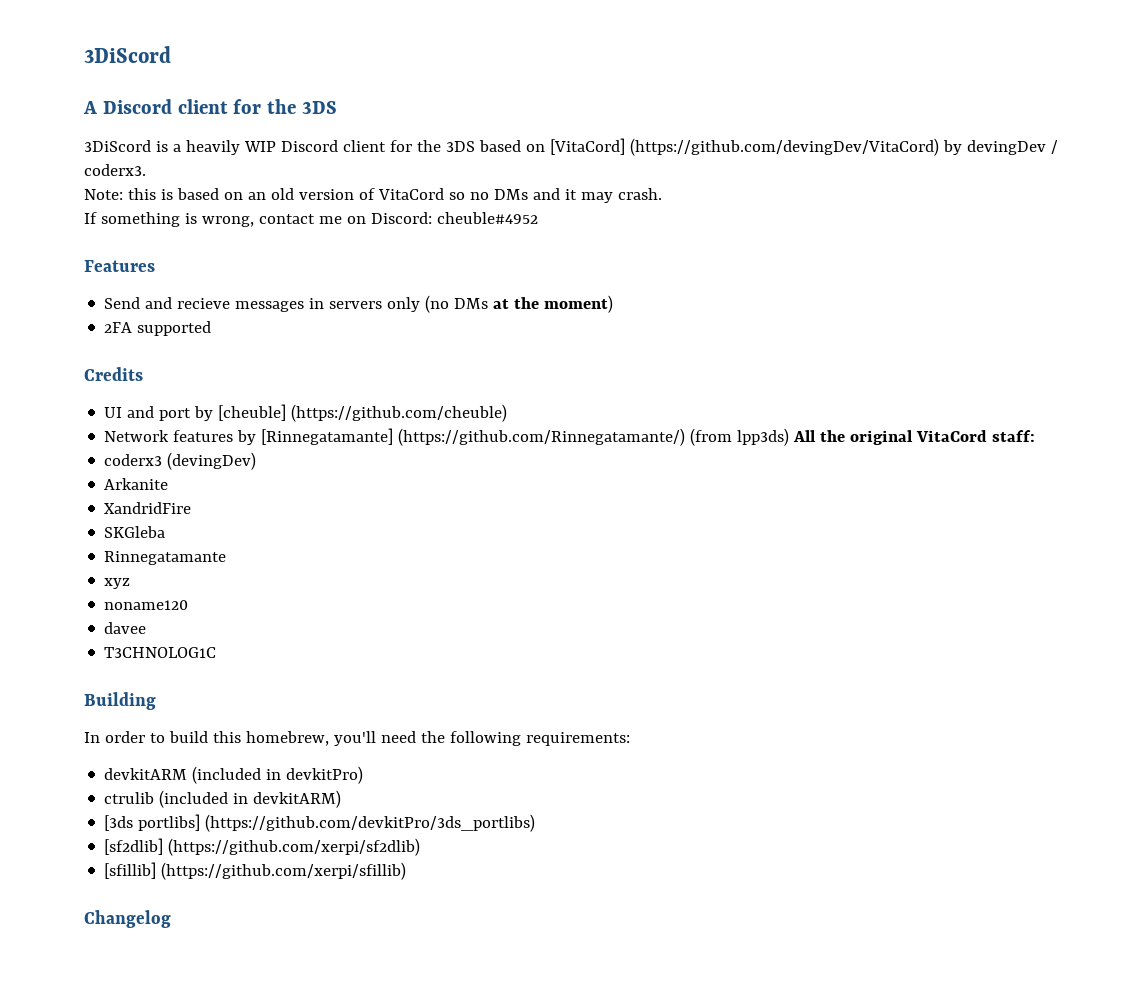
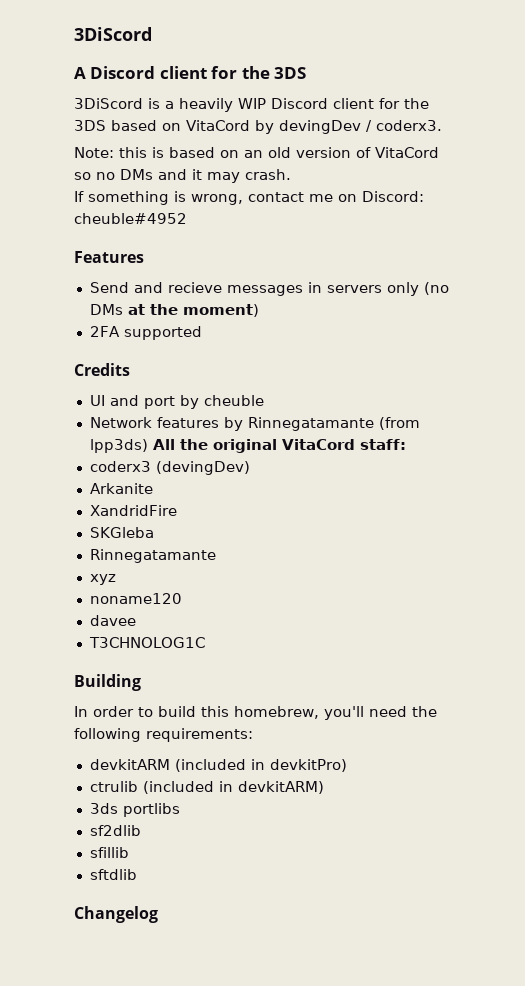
- 3DiScord is a heavily WIP Discord client for the 3DS based on [VitaCord] (https://github.com/devingDev/VitaCord) by devingDev / coderx3.
+ 3DiScord is a heavily WIP Discord client for the 3DS based on VitaCord by devingDev / coderx3.
- UI and port by [cheuble] (https://github.com/cheuble)
+ UI and port by cheuble
- Network features by [Rinnegatamante] (https://github.com/Rinnegatamante/) (from lpp3ds) All the original VitaCord staff:
+ Network features by Rinnegatamante (from lpp3ds) All the original VitaCord staff:
- [3ds portlibs] (https://github.com/devkitPro/3ds_portlibs)
- [sf2dlib] (https://github.com/xerpi/sf2dlib)
- [sfillib] (https://github.com/xerpi/sfillib)
+ 3ds portlibs
+ sf2dlib
+ sfillib
+ sftdlib

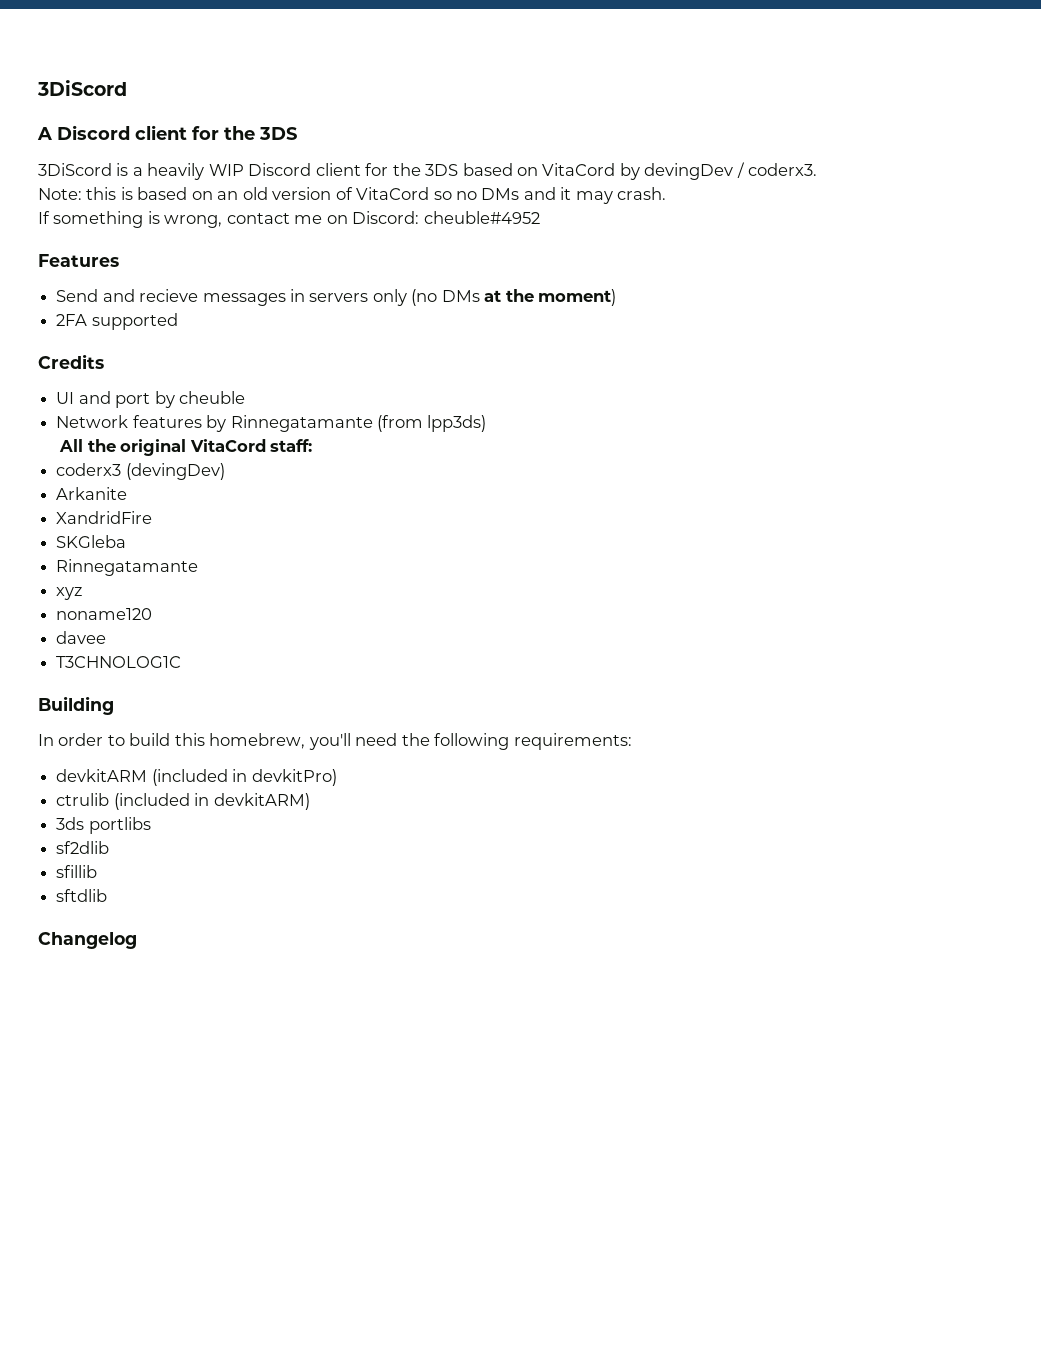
- Network features by Rinnegatamante (from lpp3ds) All the original VitaCord staff:
+ Network features by Rinnegatamante (from lpp3ds)
+ All the original VitaCord staff:

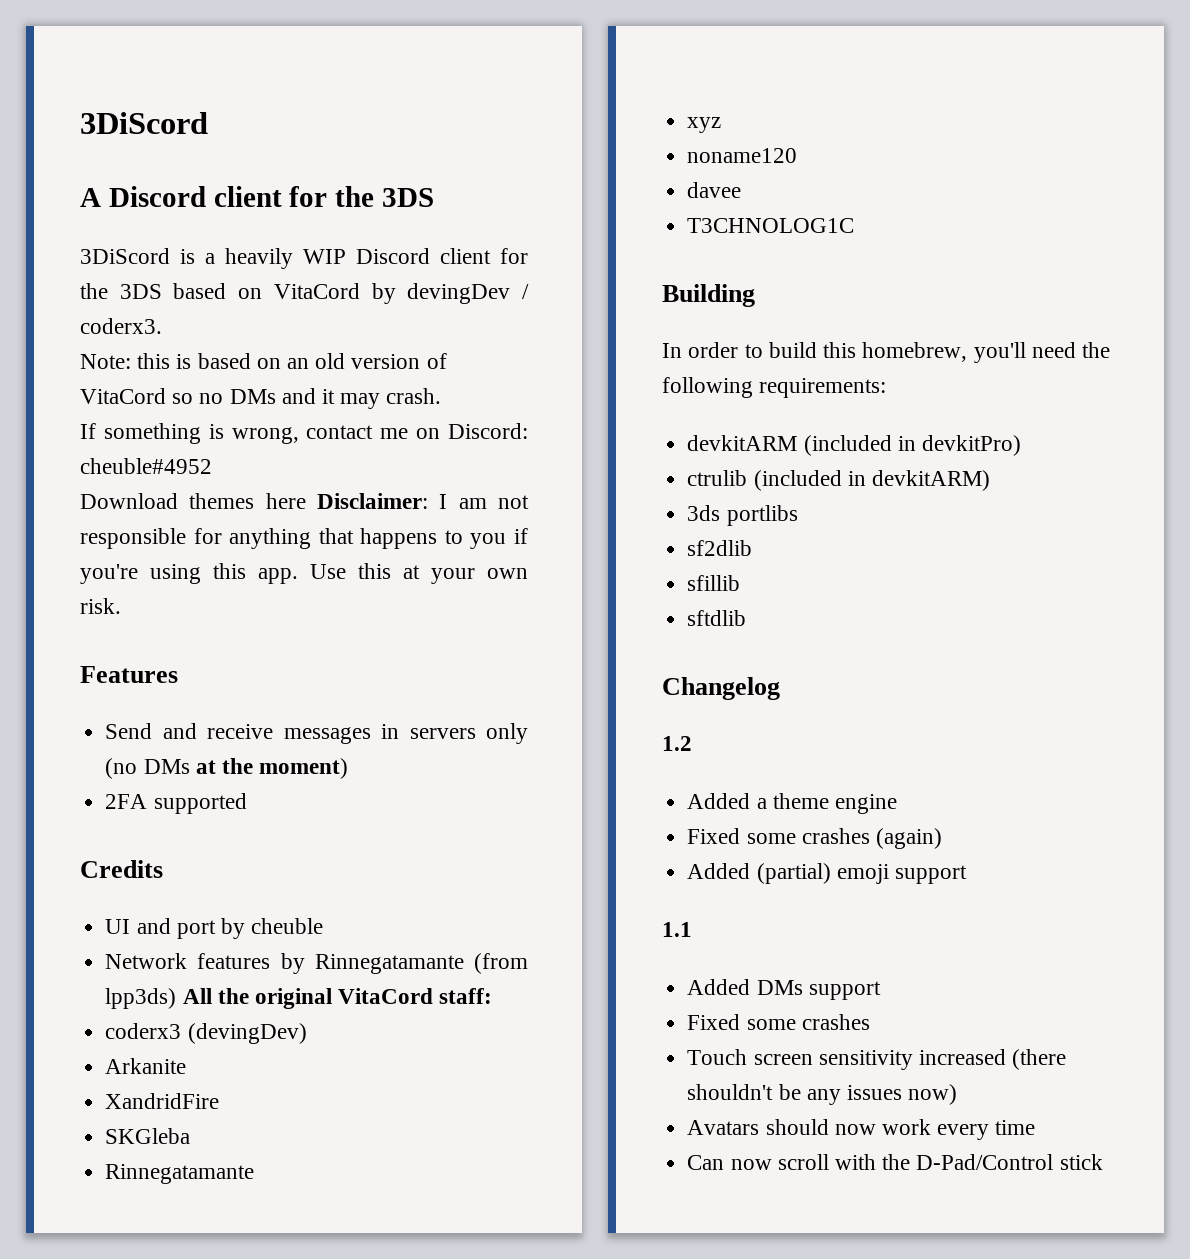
+ Download themes here Disclaimer: I am not responsible for anything that happens to you if you're using this app. Use this at your own risk.
- Send and recieve messages in servers only (no DMs at the moment)
+ Send and receive messages in servers only (no DMs at the moment)
- Network features by Rinnegatamante (from lpp3ds)
- All the original VitaCord staff:
+ Network features by Rinnegatamante (from lpp3ds) All the original VitaCord staff:
+ 1.2
+ Added a theme engine
+ Fixed some crashes (again)
+ Added (partial) emoji support
+ 1.1
+ Added DMs support
+ Fixed some crashes
+ Touch screen sensitivity increased (there shouldn't be any issues now)
+ Avatars should now work every time
+ Can now scroll with the D-Pad/Control stick

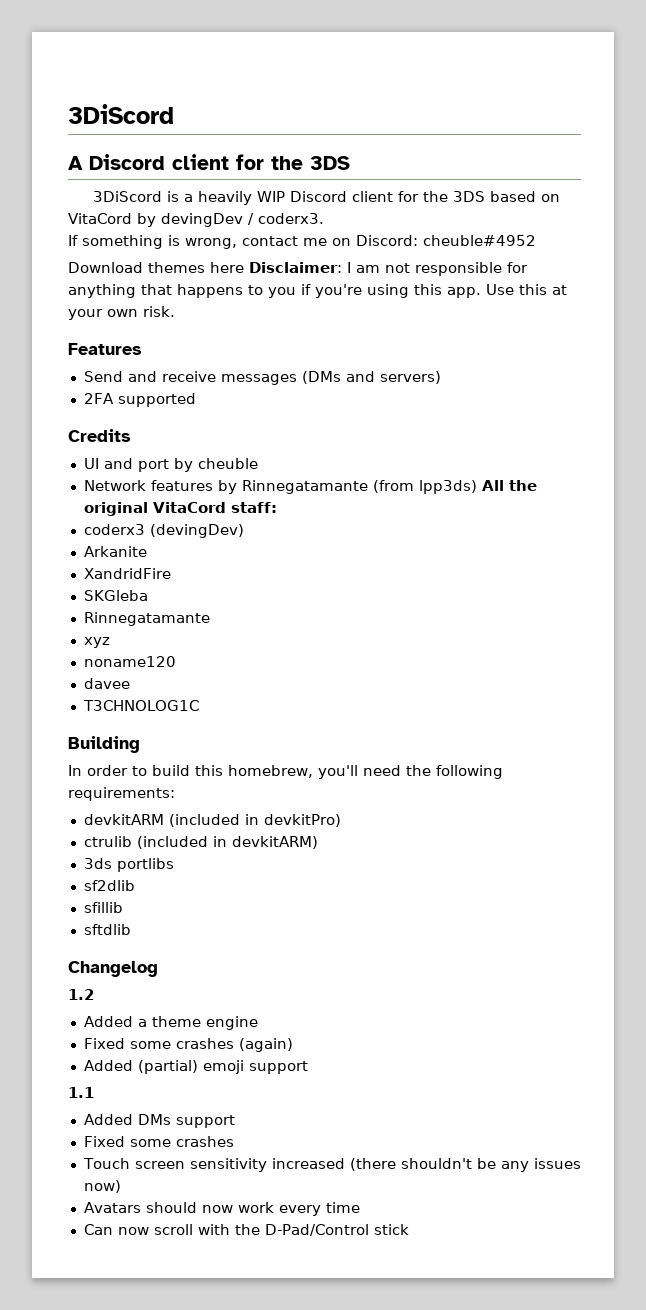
- Note: this is based on an old version of VitaCord so no DMs and it may crash.
- Send and receive messages in servers only (no DMs at the moment)
+ Send and receive messages (DMs and servers)

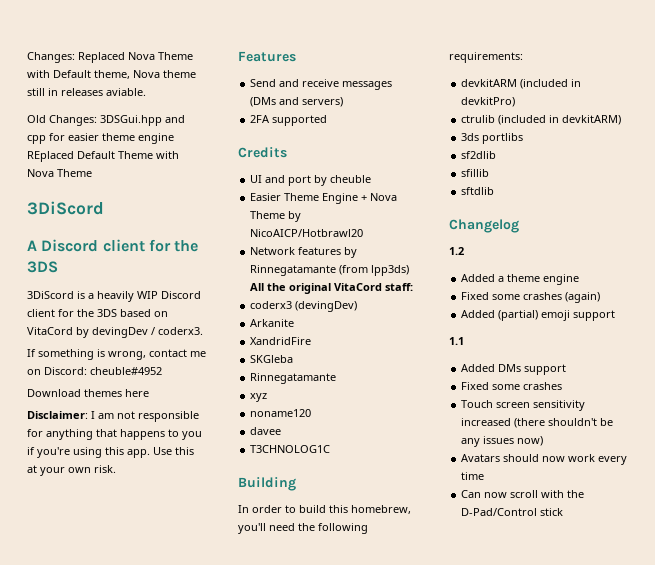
+ Changes: Replaced Nova Theme with Default theme, Nova theme still in releases aviable.
+ Old Changes: 3DSGui.hpp and cpp for easier theme engine REplaced Default Theme with Nova Theme
- Download themes here Disclaimer: I am not responsible for anything that happens to you if you're using this app.
+ Download themes here
+ Disclaimer: I am not responsible for anything that happens to you if you're using this app.
+ Easier Theme Engine + Nova Theme by NicoAICP/Hotbrawl20

